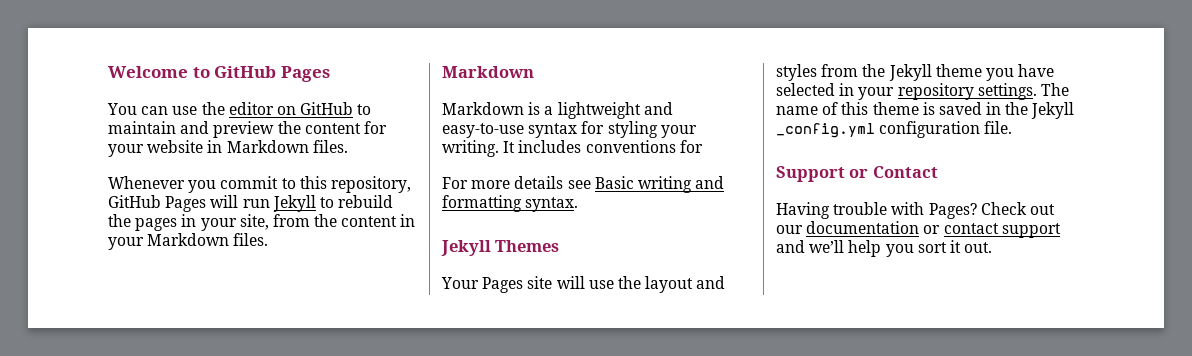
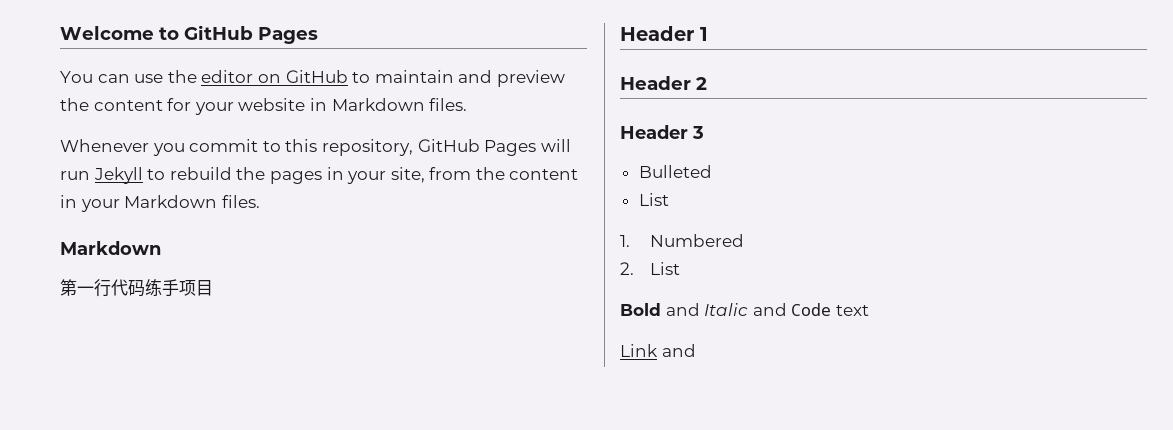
- Markdown is a lightweight and easy-to-use syntax for styling your writing. It includes conventions for
- For more details see Basic writing and formatting syntax.
- Jekyll Themes
- Your Pages site will use the layout and styles from the Jekyll theme you have selected in your repository settings. The name of this theme is saved in the Jekyll _config.yml configuration file.
- Support or Contact
- Having trouble with Pages? Check out our documentation or contact support and we’ll help you sort it out.
+ 第一行代码练手项目
+ Header 1
+ Header 2
+ Header 3
+ Bulleted
+ List
+ 1. Numbered
+ 2. List
+ Bold and Italic and Code text
+ Link and

